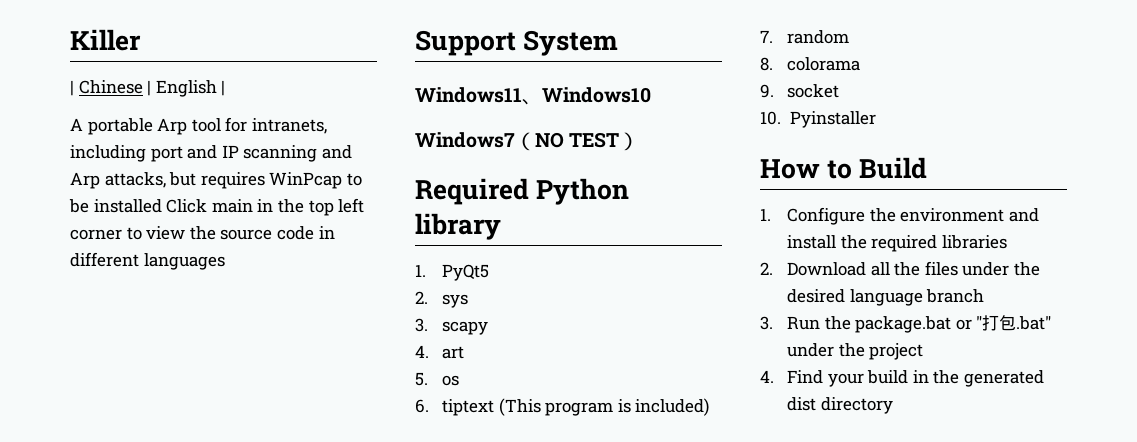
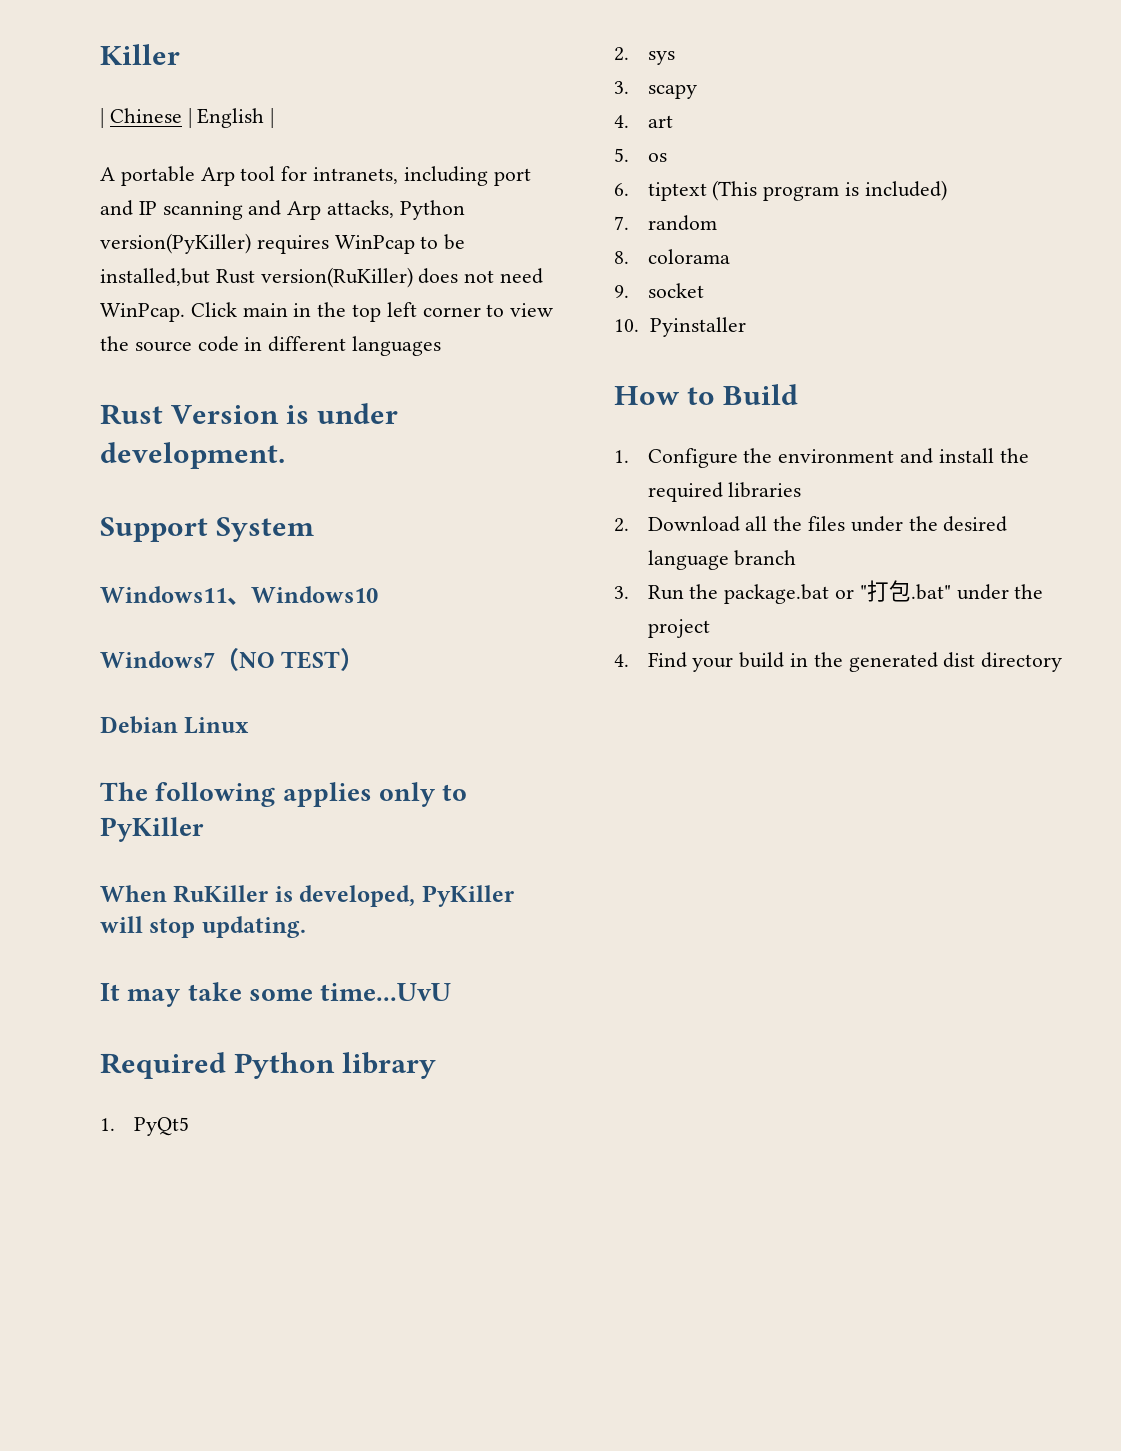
- A portable Arp tool for intranets, including port and IP scanning and Arp attacks, but requires WinPcap to be installed Click main in the top left corner to view the source code in different languages
+ A portable Arp tool for intranets, including port and IP scanning and Arp attacks, Python version(PyKiller) requires WinPcap to be installed,but Rust version(RuKiller) does not need WinPcap. Click main in the top left corner to view the source code in different languages
+ Rust Version is under development.
+ Debian Linux
+ The following applies only to PyKiller
+ When RuKiller is developed, PyKiller will stop updating.
+ It may take some time...UvU

